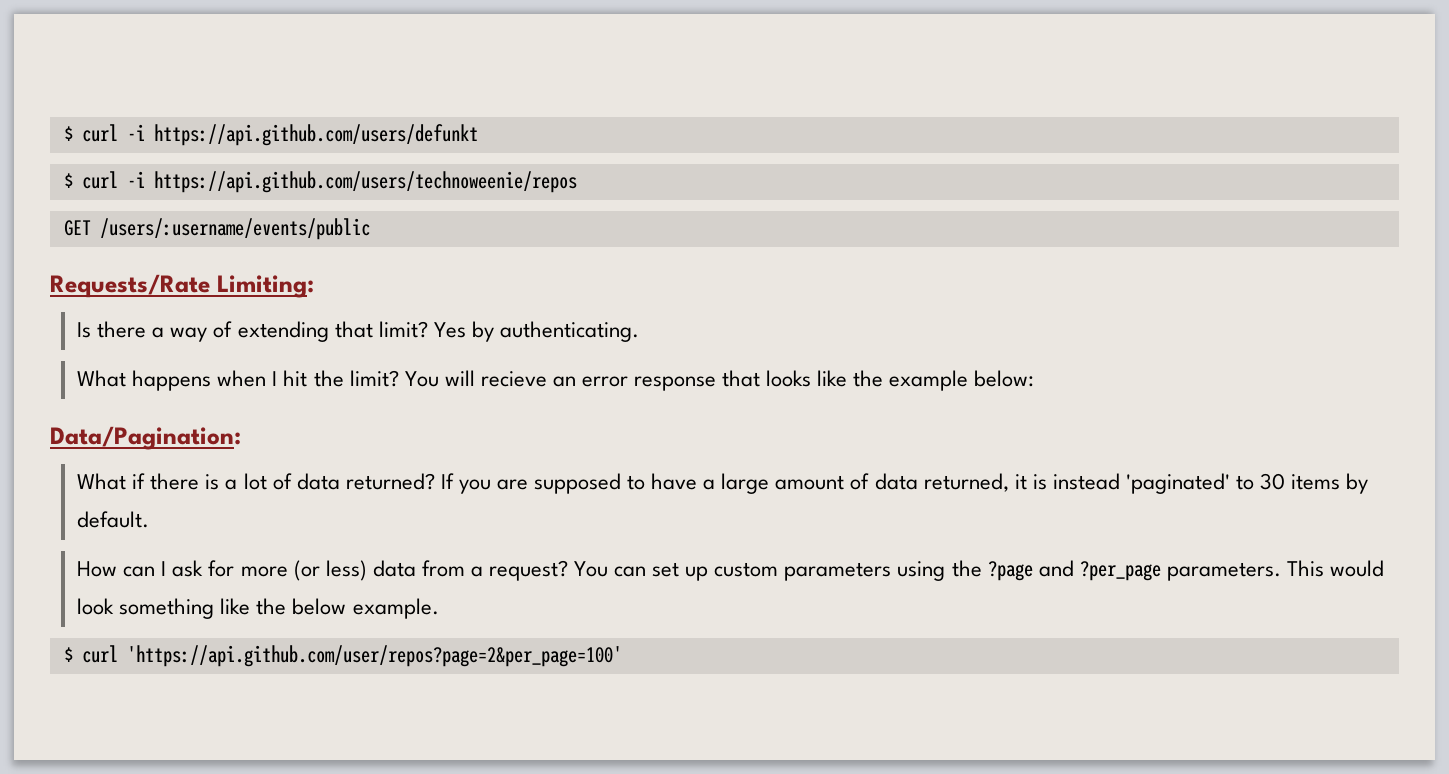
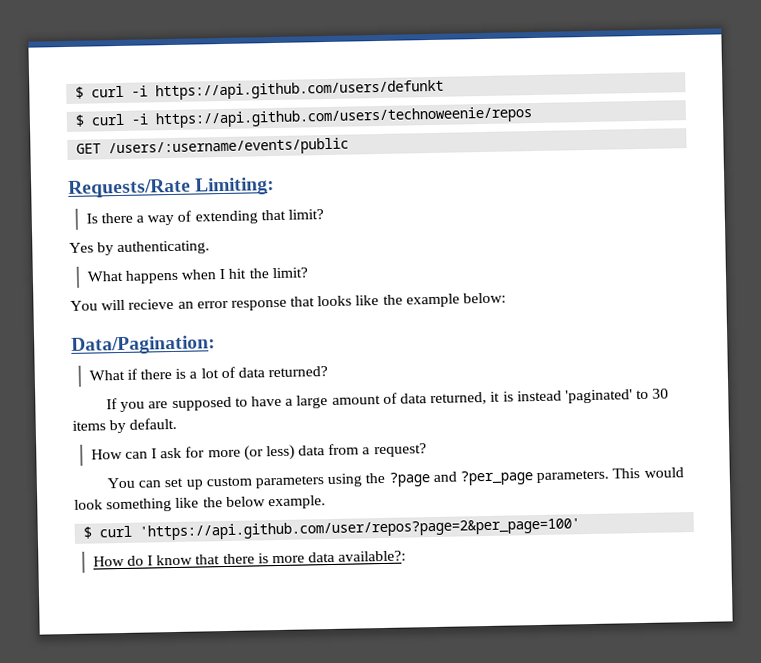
- Is there a way of extending that limit? Yes by authenticating.
+ Is there a way of extending that limit?
+ Yes by authenticating.
- What happens when I hit the limit? You will recieve an error response that looks like the example below:
+ What happens when I hit the limit?
+ You will recieve an error response that looks like the example below:
- What if there is a lot of data returned? If you are supposed to have a large amount of data returned, it is instead 'paginated' to 30 items by default.
+ What if there is a lot of data returned?
+ If you are supposed to have a large amount of data returned, it is instead 'paginated' to 30 items by default.
- How can I ask for more (or less) data from a request? You can set up custom parameters using the ?page and ?per_page parameters.
+ How can I ask for more (or less) data from a request?
+ You can set up custom parameters using the ?page and ?per_page parameters.
+ How do I know that there is more data available?:

